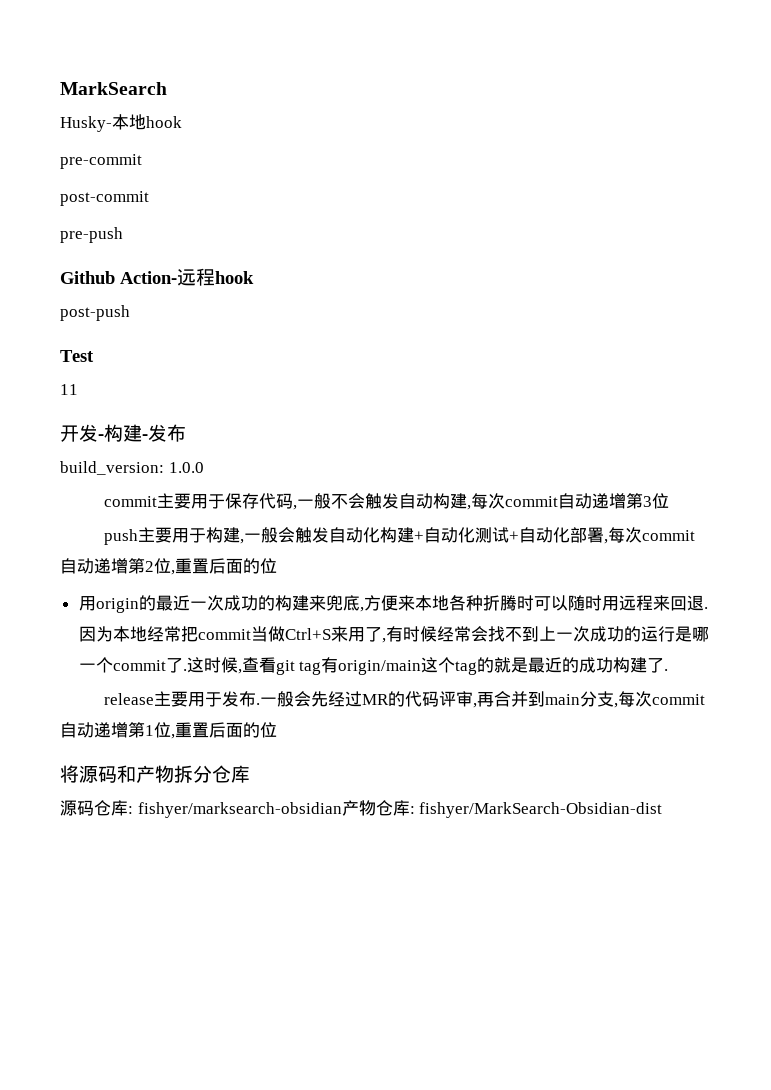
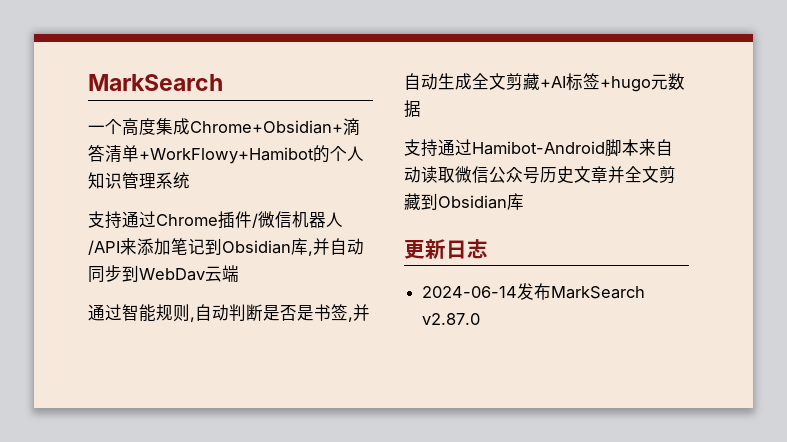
- Husky-本地hook
- pre-commit
- post-commit
- pre-push
- Github Action-远程hook
- post-push
- Test
- 11
- 开发-构建-发布
- build_version: 1.0.0
- commit主要用于保存代码,一般不会触发自动构建,每次commit自动递增第3位
- push主要用于构建,一般会触发自动化构建+自动化测试+自动化部署,每次commit自动递增第2位,重置后面的位
- 用origin的最近一次成功的构建来兜底,方便来本地各种折腾时可以随时用远程来回退.因为本地经常把commit当做Ctrl+S来用了,有时候经常会找不到上一次成功的运行是哪一个commit了.这时候,查看git tag有origin/main这个tag的就是最近的成功构建了.
- release主要用于发布.一般会先经过MR的代码评审,再合并到main分支,每次commit自动递增第1位,重置后面的位
- 将源码和产物拆分仓库
- 源码仓库: fishyer/marksearch-obsidian产物仓库: fishyer/MarkSearch-Obsidian-dist
+ 一个高度集成Chrome+Obsidian+滴答清单+WorkFlowy+Hamibot的个人知识管理系统
+ 支持通过Chrome插件/微信机器人/API来添加笔记到Obsidian库,并自动同步到WebDav云端
+ 通过智能规则,自动判断是否是书签,并自动生成全文剪藏+AI标签+hugo元数据
+ 支持通过Hamibot-Android脚本来自动读取微信公众号历史文章并全文剪藏到Obsidian库
+ 更新日志
+ 2024-06-14发布MarkSearch v2.87.0

